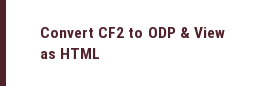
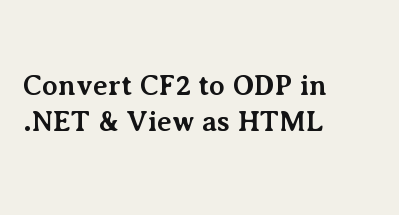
- Convert CF2 to ODP & View as HTML
+ Convert CF2 to ODP in .NET & View as HTML

